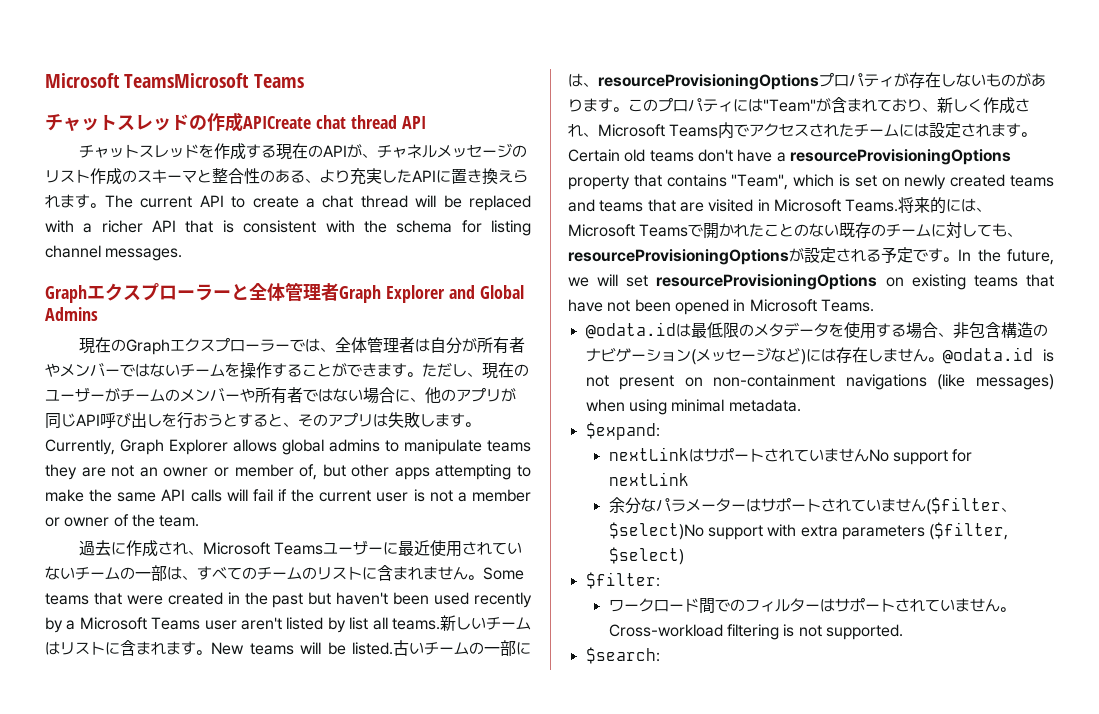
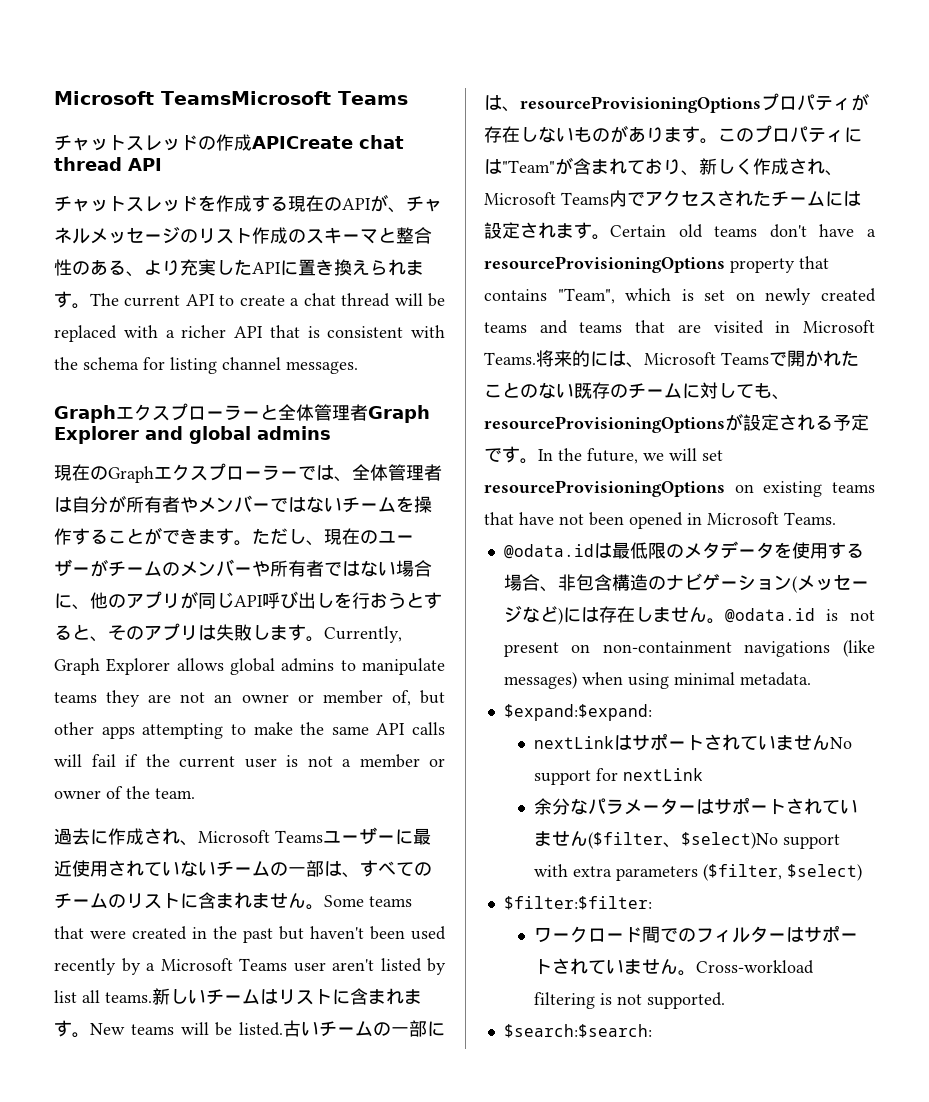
- Graphエクスプローラーと全体管理者Graph Explorer and Global Admins
+ Graphエクスプローラーと全体管理者Graph Explorer and global admins
- $expand:
+ $expand:$expand:
- $filter:
+ $filter:$filter:
- $search:
+ $search:$search:

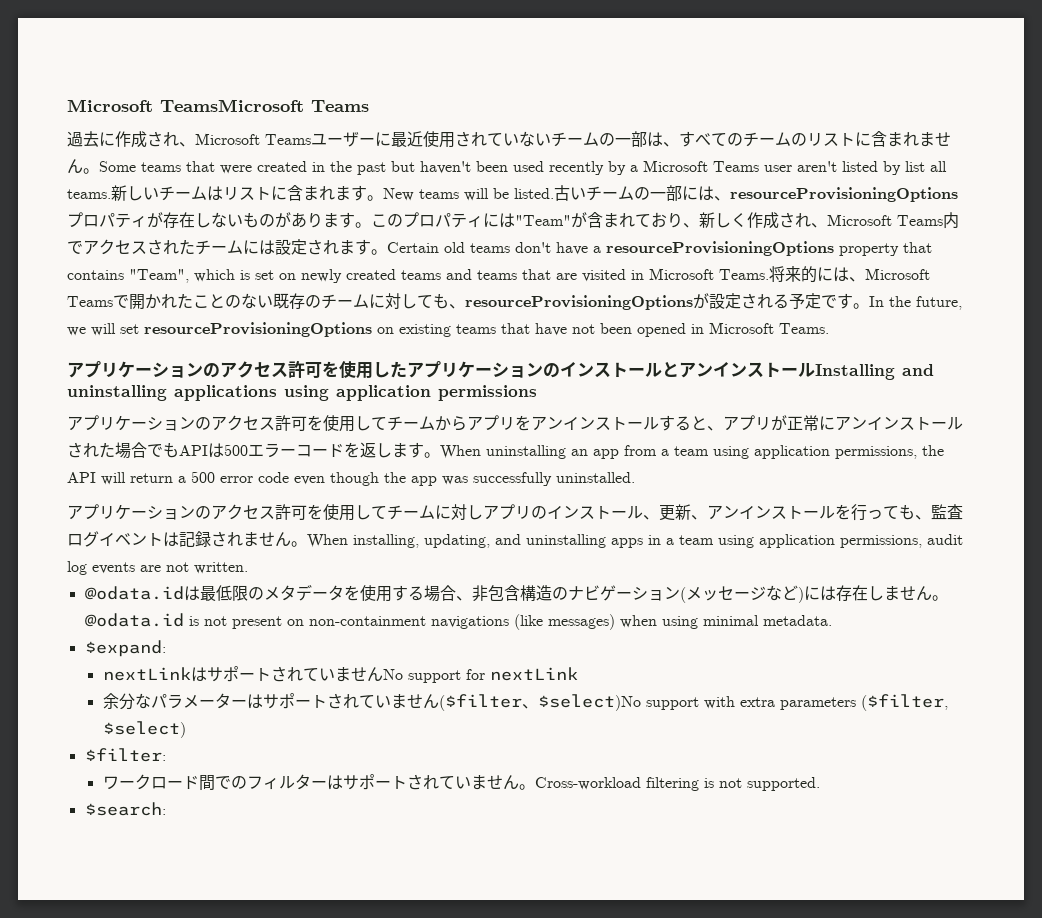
- チャットスレッドの作成APICreate chat thread API
- チャットスレッドを作成する現在のAPIが、チャネルメッセージのリスト作成のスキーマと整合性のある、より充実したAPIに置き換えられます。The current API to create a chat thread will be replaced with a richer API that is consistent with the schema for listing channel messages.
- Graphエクスプローラーと全体管理者Graph Explorer and global admins
- 現在のGraphエクスプローラーでは、全体管理者は自分が所有者やメンバーではないチームを操作することができます。ただし、現在のユーザーがチームのメンバーや所有者ではない場合に、他のアプリが同じAPI呼び出しを行おうとすると、そのアプリは失敗します。Currently, Graph Explorer allows global admins to manipulate teams they are not an owner or member of, but other apps attempting to make the same API calls will fail if the current user is not a member or owner of the team.
+ アプリケーションのアクセス許可を使用したアプリケーションのインストールとアンインストールInstalling and uninstalling applications using application permissions
+ アプリケーションのアクセス許可を使用してチームからアプリをアンインストールすると、アプリが正常にアンインストールされた場合でもAPIは500エラーコードを返します。When uninstalling an app from a team using application permissions, the API will return a 500 error code even though the app was successfully uninstalled.
+ アプリケーションのアクセス許可を使用してチームに対しアプリのインストール、更新、アンインストールを行っても、監査ログイベントは記録されません。When installing, updating, and uninstalling apps in a team using application permissions, audit log events are not written.
- $expand:$expand:
+ $expand:
- $filter:$filter:
+ $filter:
- $search:$search:
+ $search:

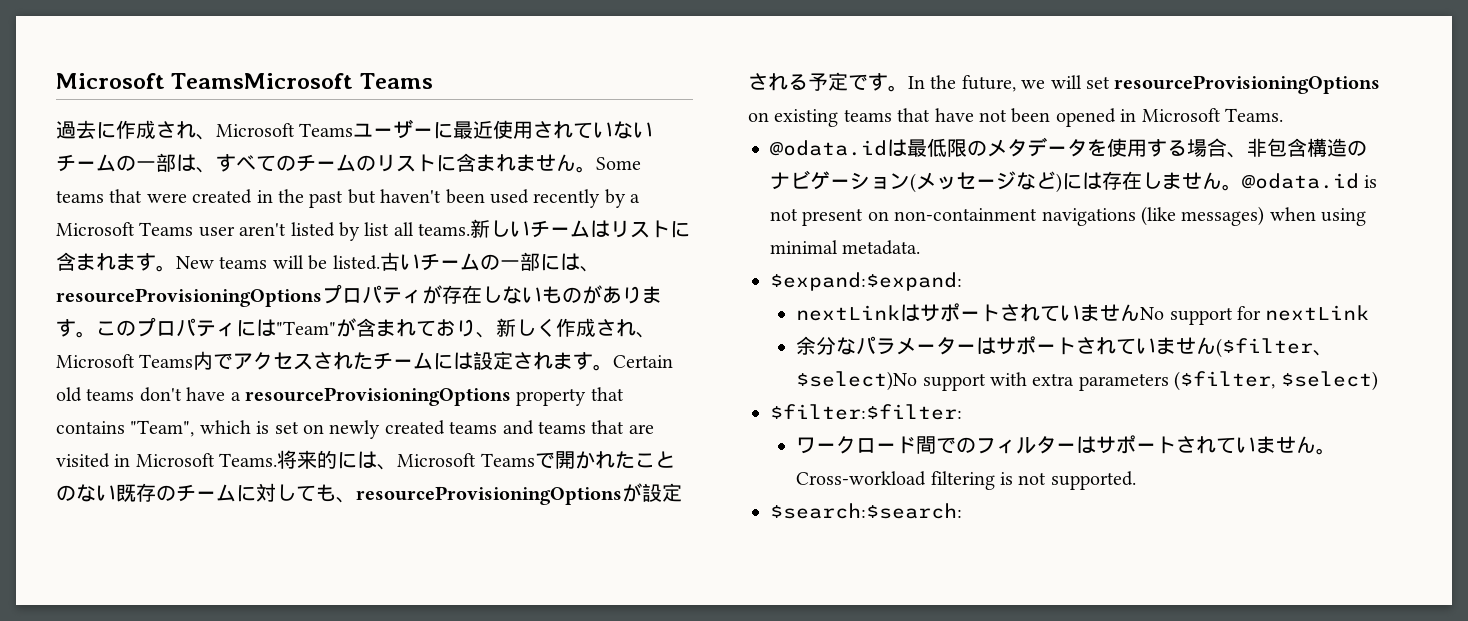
- アプリケーションのアクセス許可を使用したアプリケーションのインストールとアンインストールInstalling and uninstalling applications using application permissions
- アプリケーションのアクセス許可を使用してチームからアプリをアンインストールすると、アプリが正常にアンインストールされた場合でもAPIは500エラーコードを返します。When uninstalling an app from a team using application permissions, the API will return a 500 error code even though the app was successfully uninstalled.
- アプリケーションのアクセス許可を使用してチームに対しアプリのインストール、更新、アンインストールを行っても、監査ログイベントは記録されません。When installing, updating, and uninstalling apps in a team using application permissions, audit log events are not written.
- $expand:
+ $expand:$expand:
- $filter:
+ $filter:$filter:
- $search:
+ $search:$search:

